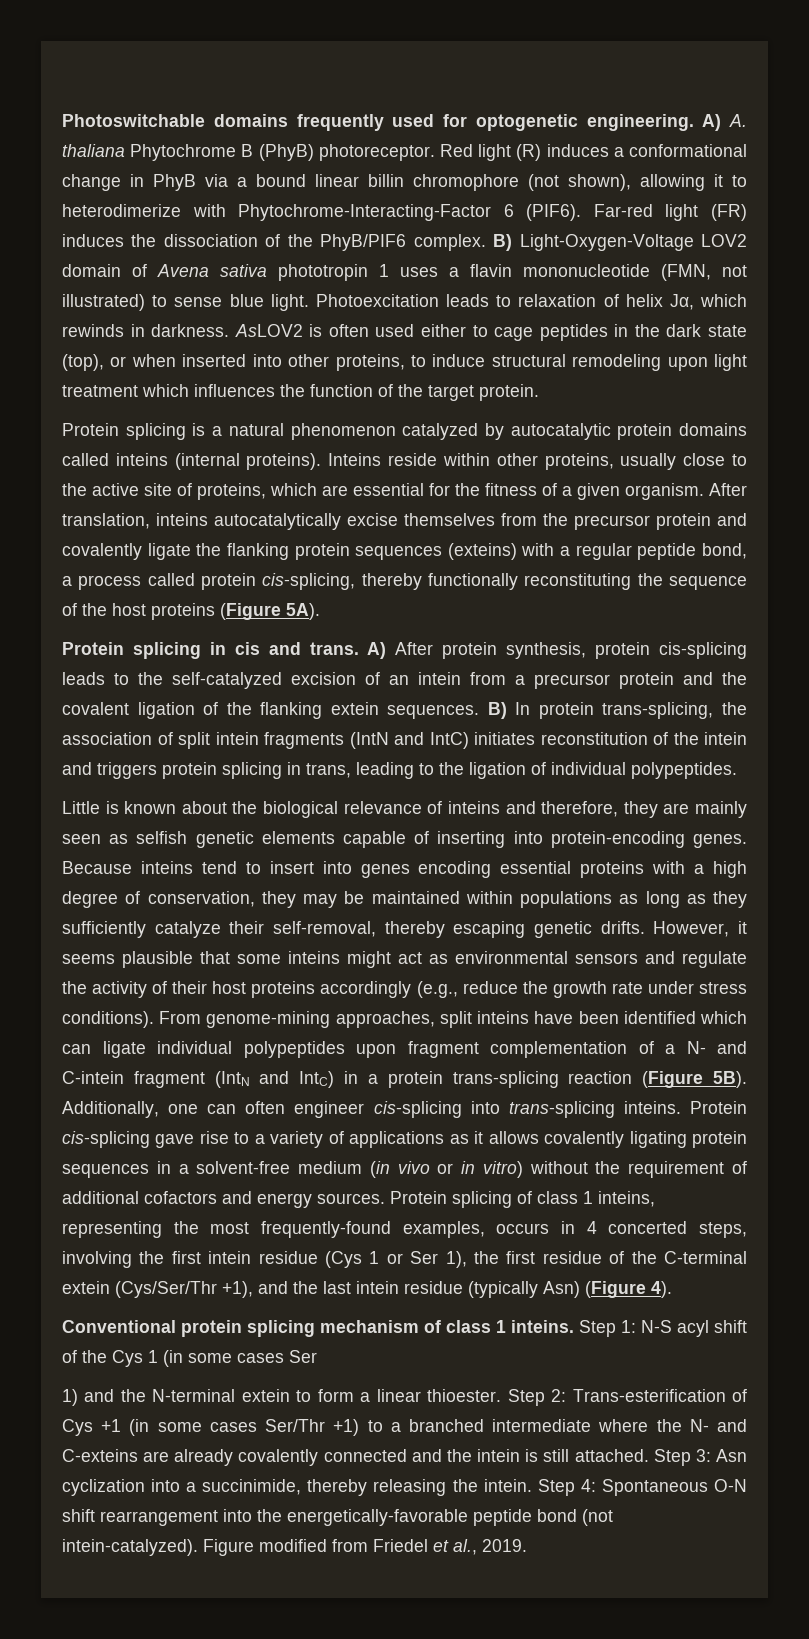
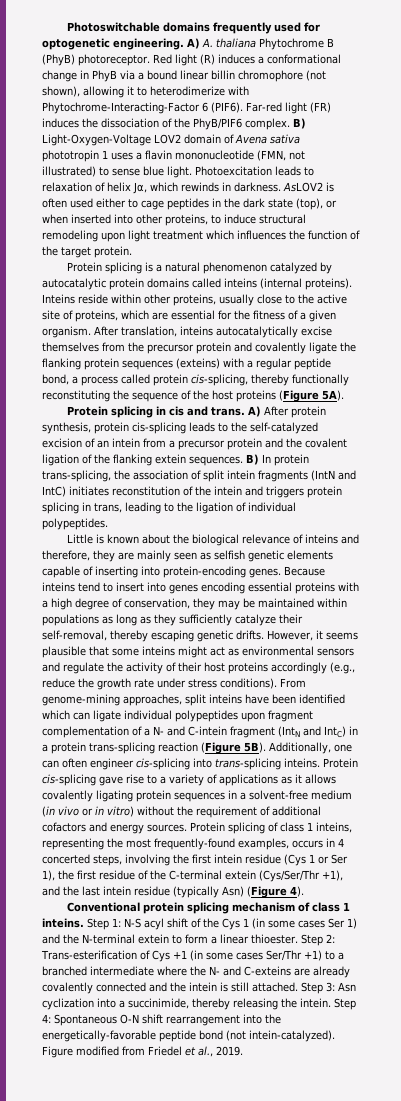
- Step 1: N-S acyl shift of the Cys 1 (in some cases Ser
- 1) and the N-terminal extein to form a linear thioester.
+ Step 1: N-S acyl shift of the Cys 1 (in some cases Ser 1) and the N-terminal extein to form a linear thioester.

